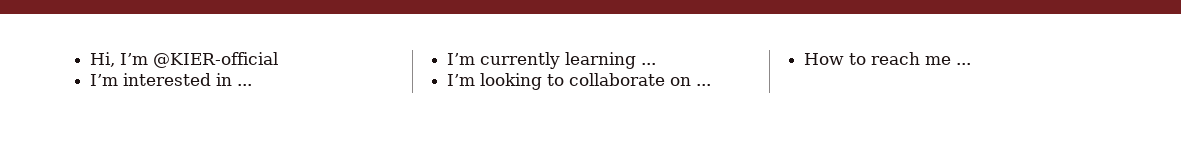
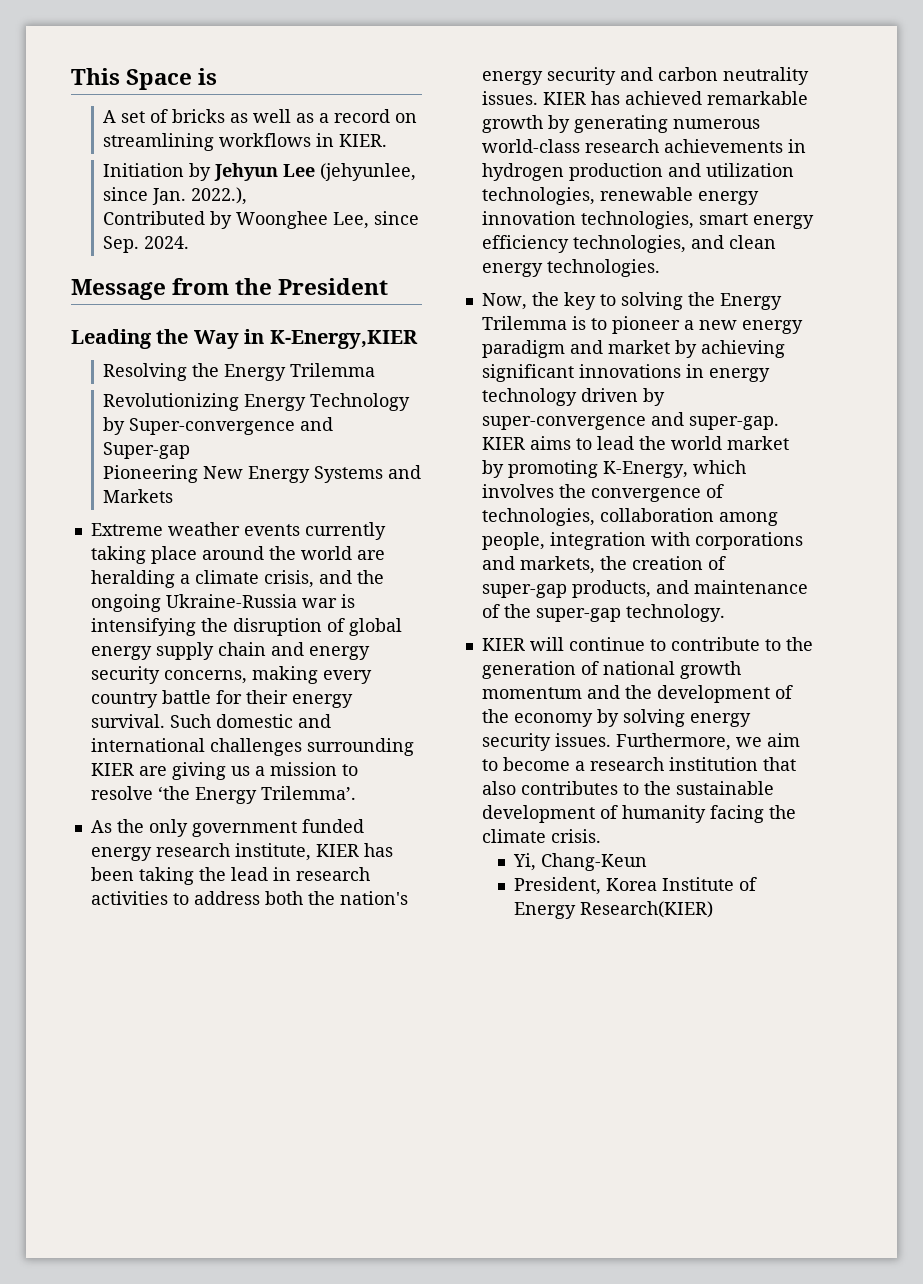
- Hi, I’m @KIER-official
- I’m interested in ...
- I’m currently learning ...
- I’m looking to collaborate on ...
- How to reach me ...
+ This Space is
+ A set of bricks as well as a record on streamlining workflows in KIER.
+ Initiation by Jehyun Lee (jehyunlee, since Jan. 2022.),
+ Contributed by Woonghee Lee, since Sep. 2024.
+ Message from the President
+ Leading the Way in K-Energy,KIER
+ Resolving the Energy Trilemma
+ Revolutionizing Energy Technology by Super-convergence and Super-gap
+ Pioneering New Energy Systems and Markets
+ Extreme weather events currently taking place around the world are heralding a climate crisis, and the ongoing Ukraine-Russia war is intensifying the disruption of global energy supply chain and energy security concerns, making every country battle for their energy survival. Such domestic and international challenges surrounding KIER are giving us a mission to resolve ‘the Energy Trilemma’.
+ As the only government funded energy research institute, KIER has been taking the lead in research activities to address both the nation's energy security and carbon neutrality issues. KIER has achieved remarkable growth by generating numerous world-class research achievements in hydrogen production and utilization technologies, renewable energy innovation technologies, smart energy efficiency technologies, and clean energy technologies.
+ Now, the key to solving the Energy Trilemma is to pioneer a new energy paradigm and market by achieving significant innovations in energy technology driven by super-convergence and super-gap. KIER aims to lead the world market by promoting K-Energy, which involves the convergence of technologies, collaboration among people, integration with corporations and markets, the creation of super-gap products, and maintenance of the super-gap technology.
+ KIER will continue to contribute to the generation of national growth momentum and the development of the economy by solving energy security issues. Furthermore, we aim to become a research institution that also contributes to the sustainable development of humanity facing the climate crisis.
+ Yi, Chang-Keun
+ President, Korea Institute of Energy Research(KIER)

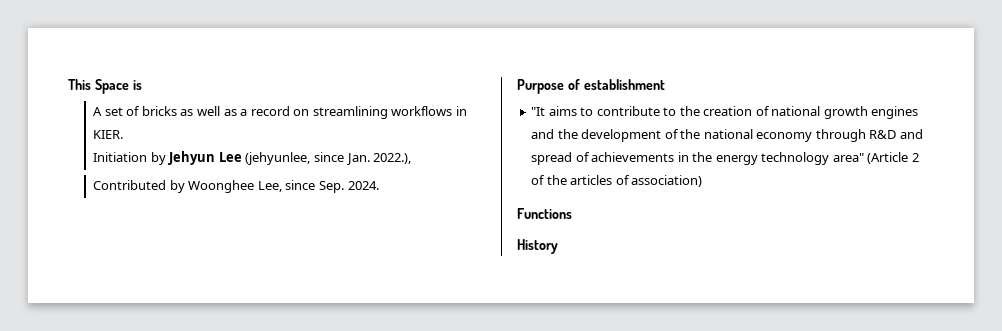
- Message from the President
- Leading the Way in K-Energy,KIER
- Resolving the Energy Trilemma
- Revolutionizing Energy Technology by Super-convergence and Super-gap
- Pioneering New Energy Systems and Markets
- Extreme weather events currently taking place around the world are heralding a climate crisis, and the ongoing Ukraine-Russia war is intensifying the disruption of global energy supply chain and energy security concerns, making every country battle for their energy survival. Such domestic and international challenges surrounding KIER are giving us a mission to resolve ‘the Energy Trilemma’.
- As the only government funded energy research institute, KIER has been taking the lead in research activities to address both the nation's energy security and carbon neutrality issues. KIER has achieved remarkable growth by generating numerous world-class research achievements in hydrogen production and utilization technologies, renewable energy innovation technologies, smart energy efficiency technologies, and clean energy technologies.
- Now, the key to solving the Energy Trilemma is to pioneer a new energy paradigm and market by achieving significant innovations in energy technology driven by super-convergence and super-gap. KIER aims to lead the world market by promoting K-Energy, which involves the convergence of technologies, collaboration among people, integration with corporations and markets, the creation of super-gap products, and maintenance of the super-gap technology.
- KIER will continue to contribute to the generation of national growth momentum and the development of the economy by solving energy security issues. Furthermore, we aim to become a research institution that also contributes to the sustainable development of humanity facing the climate crisis.
- Yi, Chang-Keun
- President, Korea Institute of Energy Research(KIER)
+ Purpose of establishment
+ "It aims to contribute to the creation of national growth engines and the development of the national economy through R&D and spread of achievements in the energy technology area" (Article 2 of the articles of association)
+ Functions
+ History

